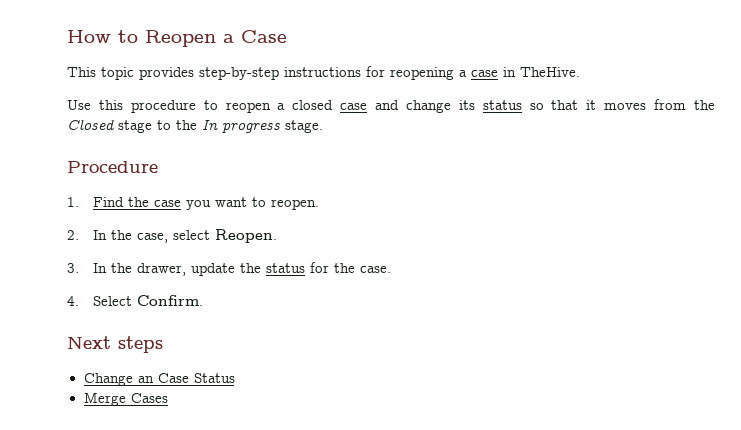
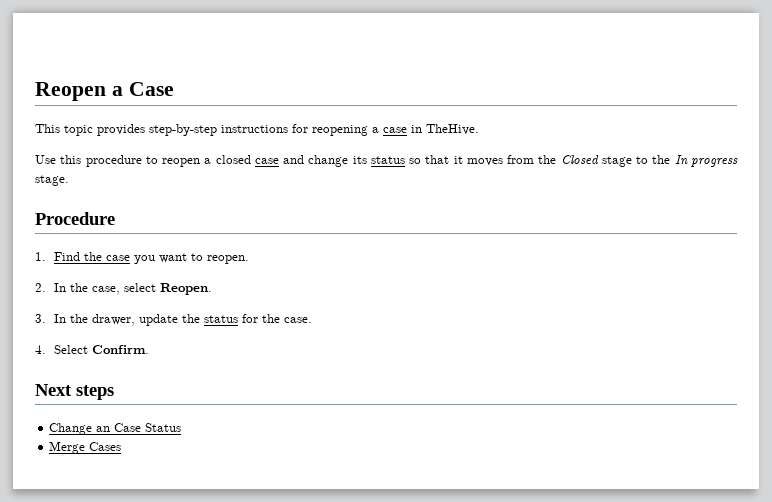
- How to Reopen a Case
+ Reopen a Case

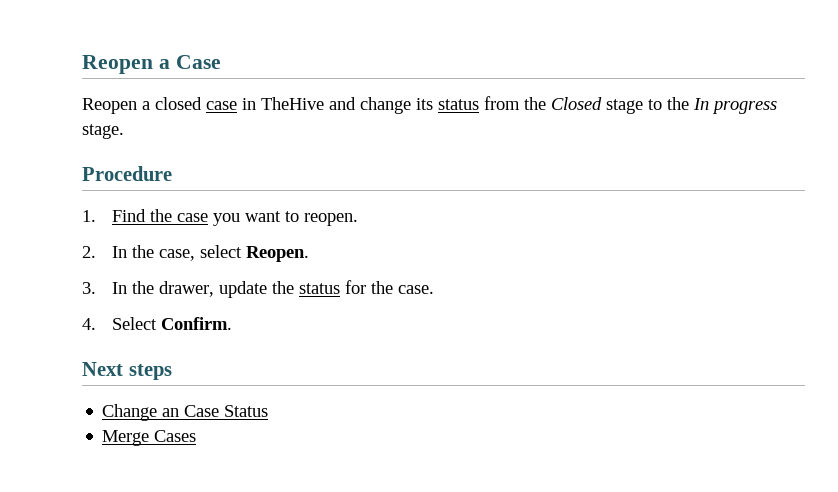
- This topic provides step-by-step instructions for reopening a case in TheHive.
- Use this procedure to reopen a closed case and change its status so that it moves from the Closed stage to the In progress stage.
+ Reopen a closed case in TheHive and change its status from the Closed stage to the In progress stage.

